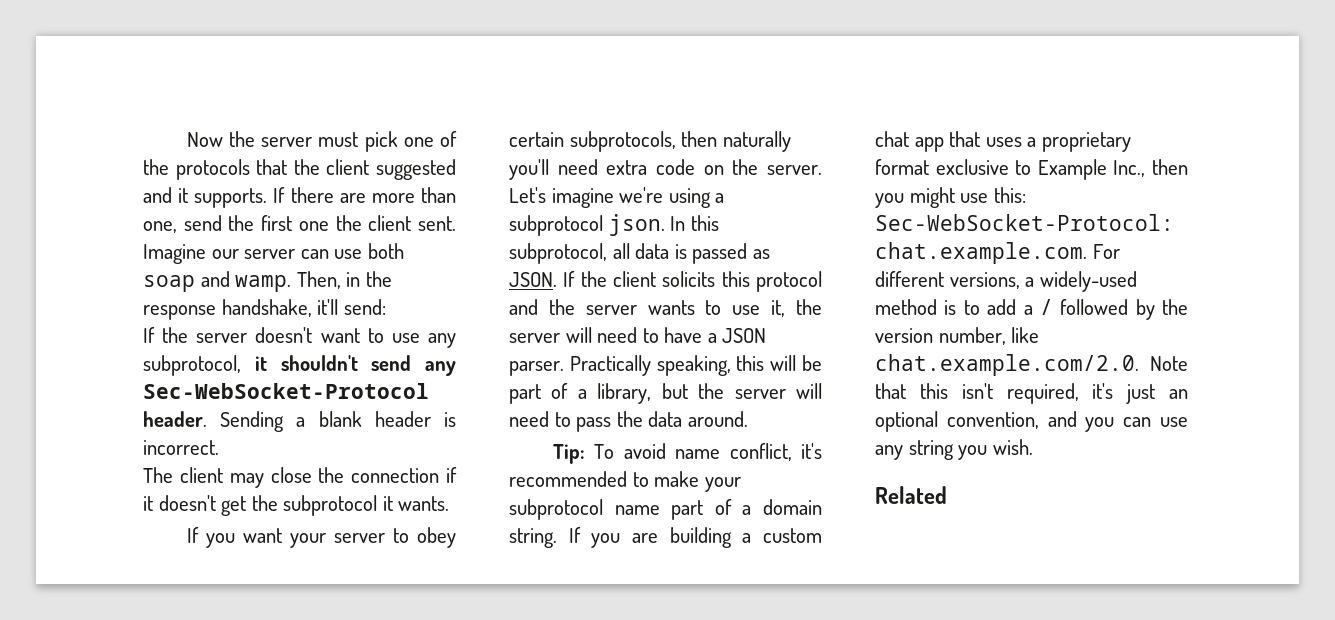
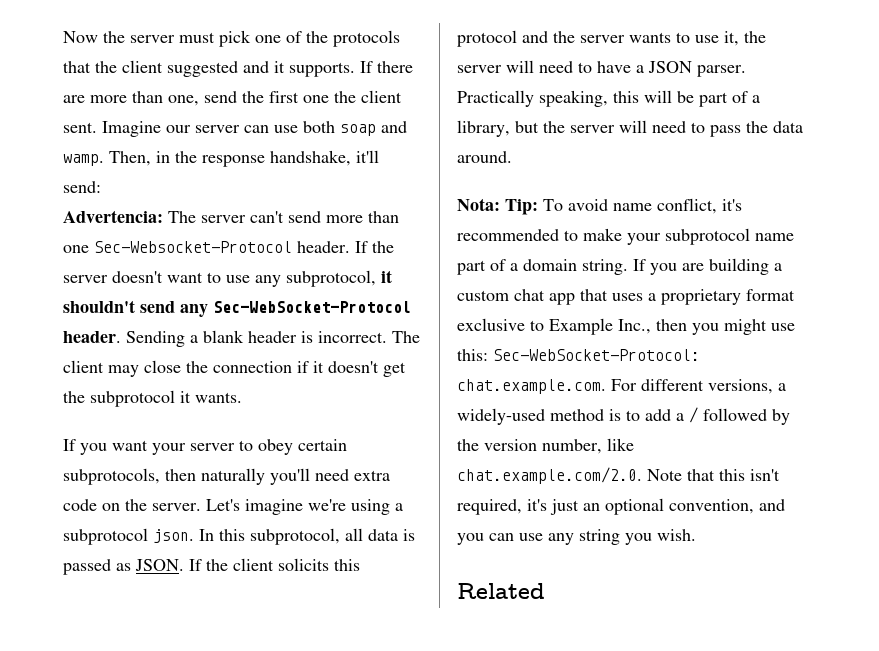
+ Advertencia: The server can't send more than one Sec-Websocket-Protocol header.
- Sending a blank header is incorrect.
- The client may close the connection if it doesn't get the subprotocol it wants.
+ Sending a blank header is incorrect. The client may close the connection if it doesn't get the subprotocol it wants.
- Tip: To avoid name conflict, it's recommended to make your subprotocol name part of a domain string.
+ Nota: Tip: To avoid name conflict, it's recommended to make your subprotocol name part of a domain string.

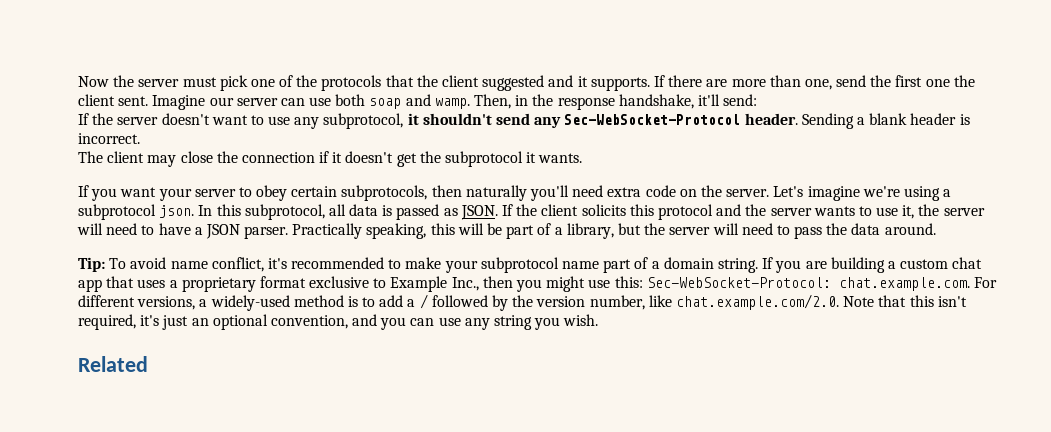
- Advertencia: The server can't send more than one Sec-Websocket-Protocol header.
- Sending a blank header is incorrect. The client may close the connection if it doesn't get the subprotocol it wants.
+ Sending a blank header is incorrect.
+ The client may close the connection if it doesn't get the subprotocol it wants.
- Nota: Tip: To avoid name conflict, it's recommended to make your subprotocol name part of a domain string.
+ Tip: To avoid name conflict, it's recommended to make your subprotocol name part of a domain string.

